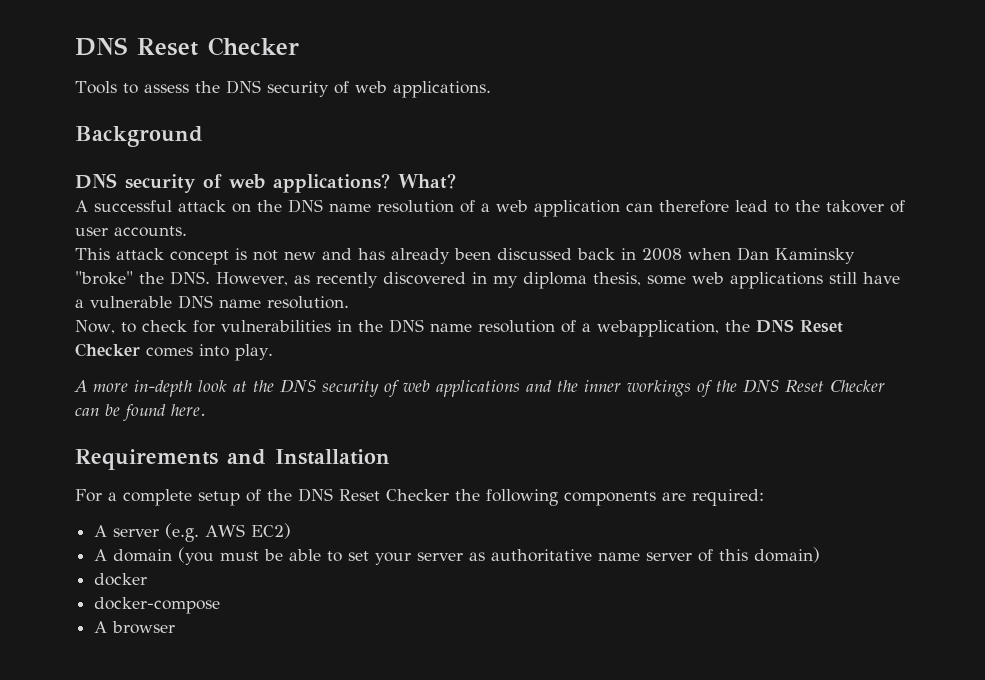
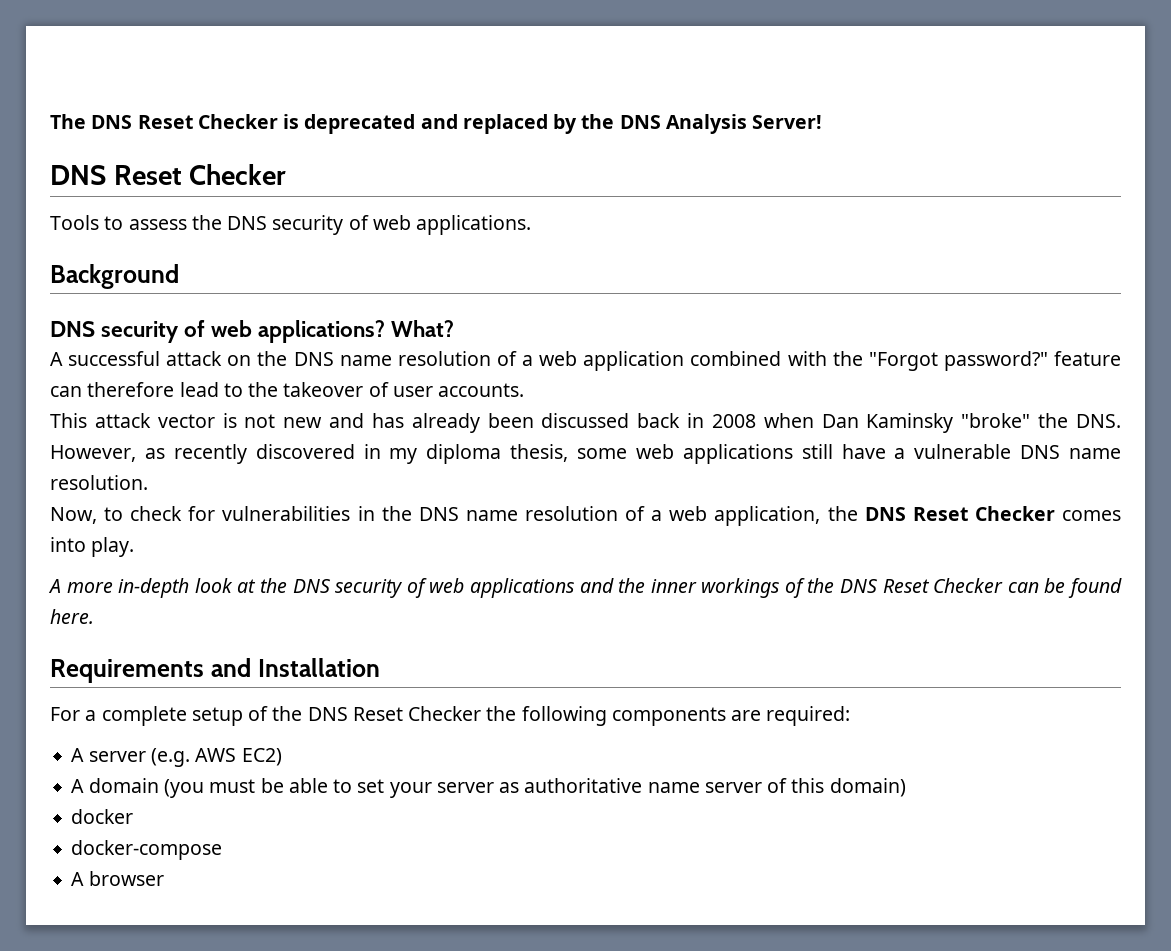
+ The DNS Reset Checker is deprecated and replaced by the DNS Analysis Server!
- A successful attack on the DNS name resolution of a web application can therefore lead to the takover of user accounts.
+ A successful attack on the DNS name resolution of a web application combined with the "Forgot password?" feature can therefore lead to the takeover of user accounts.
- This attack concept is not new and has already been discussed back in 2008 when Dan Kaminsky "broke" the DNS. However, as recently discovered in my diploma thesis, some web applications still have a vulnerable DNS name resolution.
+ This attack vector is not new and has already been discussed back in 2008 when Dan Kaminsky "broke" the DNS. However, as recently discovered in my diploma thesis, some web applications still have a vulnerable DNS name resolution.
- Now, to check for vulnerabilities in the DNS name resolution of a webapplication, the DNS Reset Checker comes into play.
+ Now, to check for vulnerabilities in the DNS name resolution of a web application, the DNS Reset Checker comes into play.

